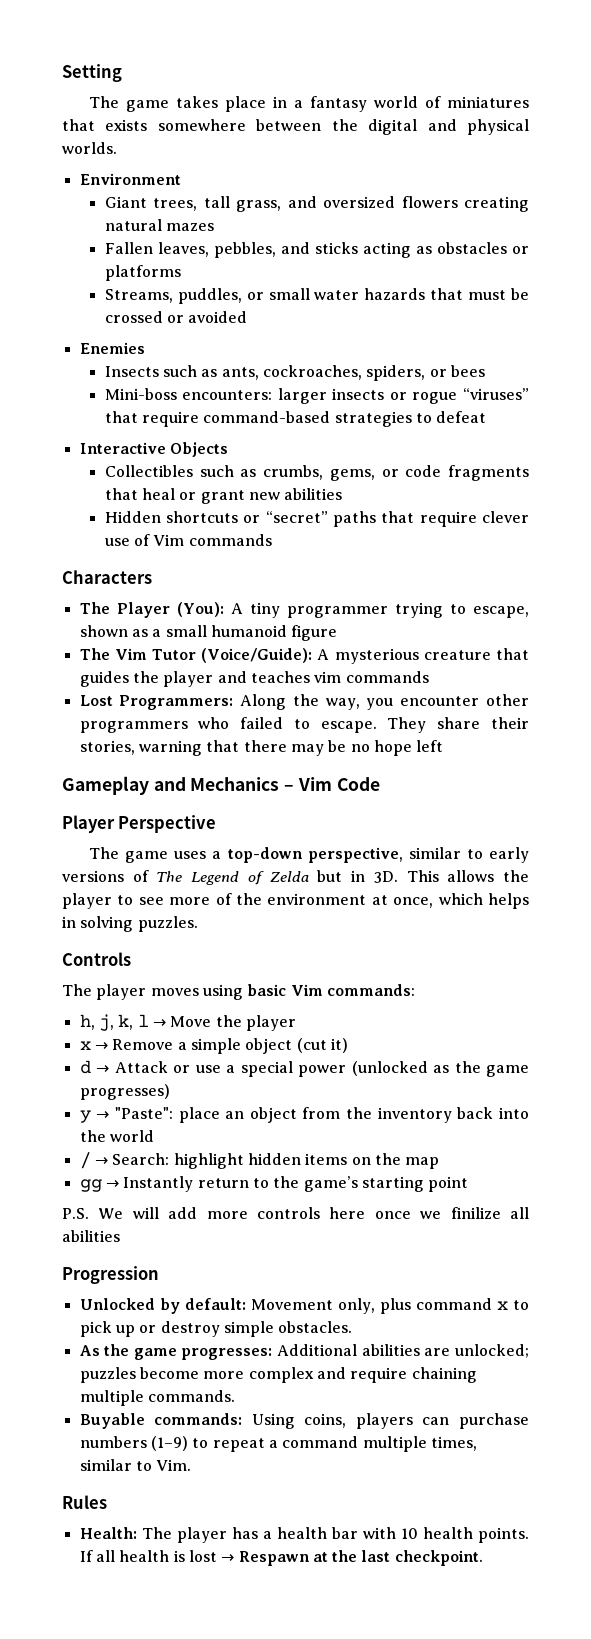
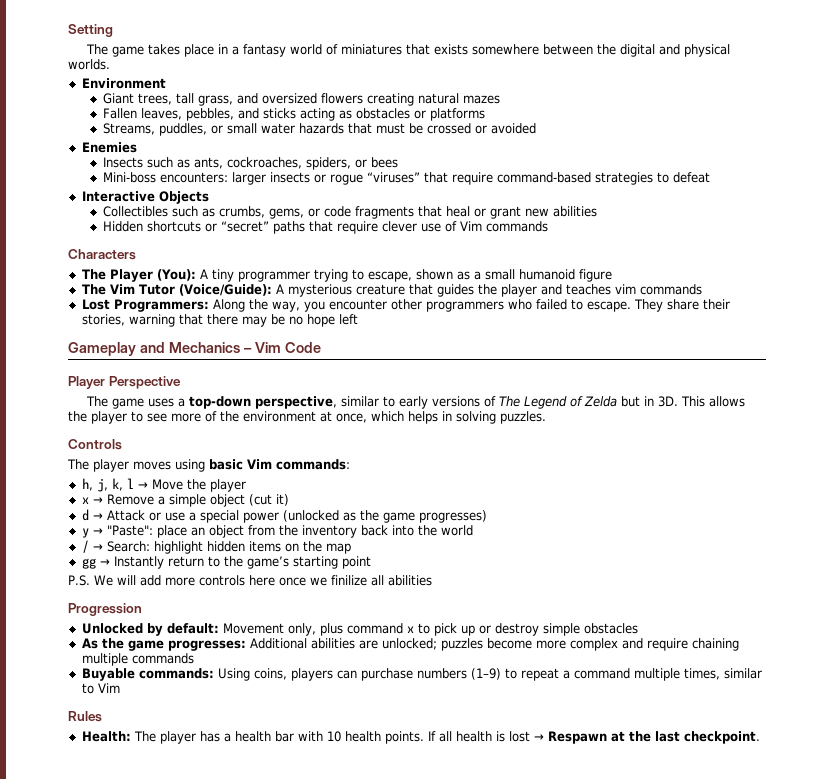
- Unlocked by default: Movement only, plus command x to pick up or destroy simple obstacles.
+ Unlocked by default: Movement only, plus command x to pick up or destroy simple obstacles
- As the game progresses: Additional abilities are unlocked; puzzles become more complex and require chaining multiple commands.
+ As the game progresses: Additional abilities are unlocked; puzzles become more complex and require chaining multiple commands
- Buyable commands: Using coins, players can purchase numbers (1–9) to repeat a command multiple times, similar to Vim.
+ Buyable commands: Using coins, players can purchase numbers (1–9) to repeat a command multiple times, similar to Vim

